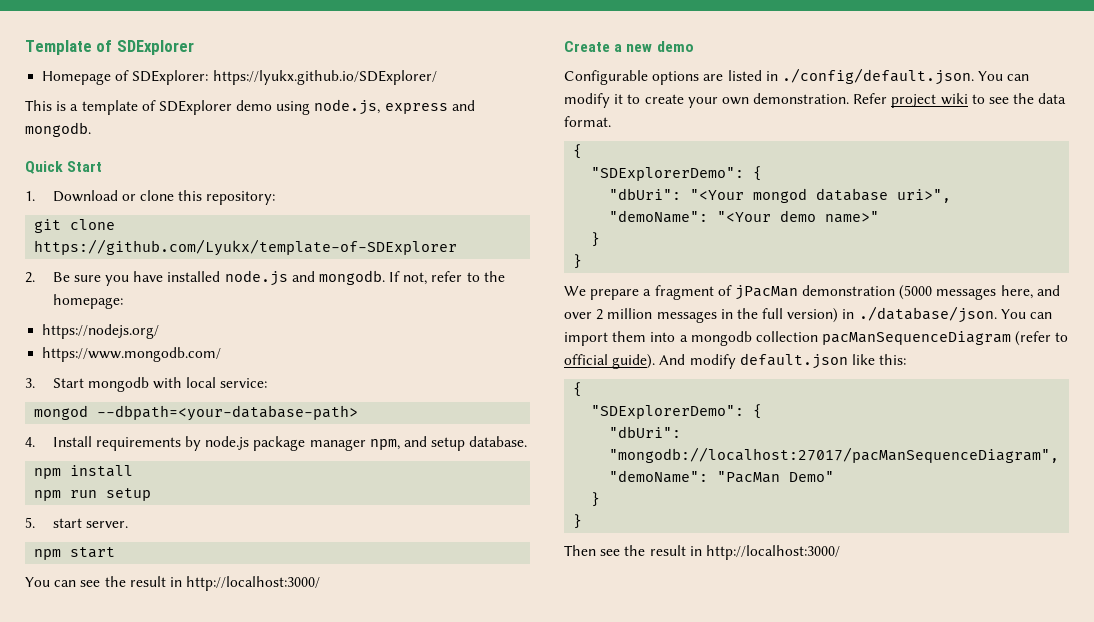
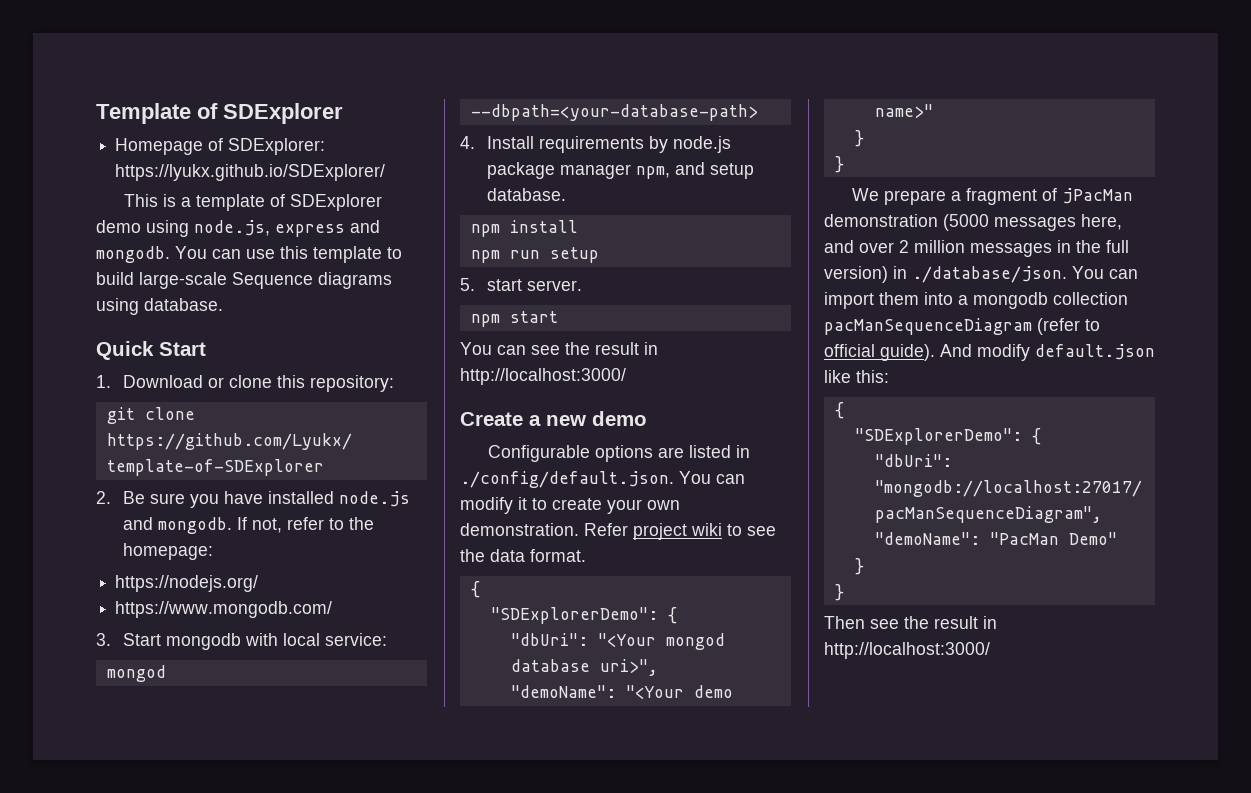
+ You can use this template to build large-scale Sequence diagrams using database.

